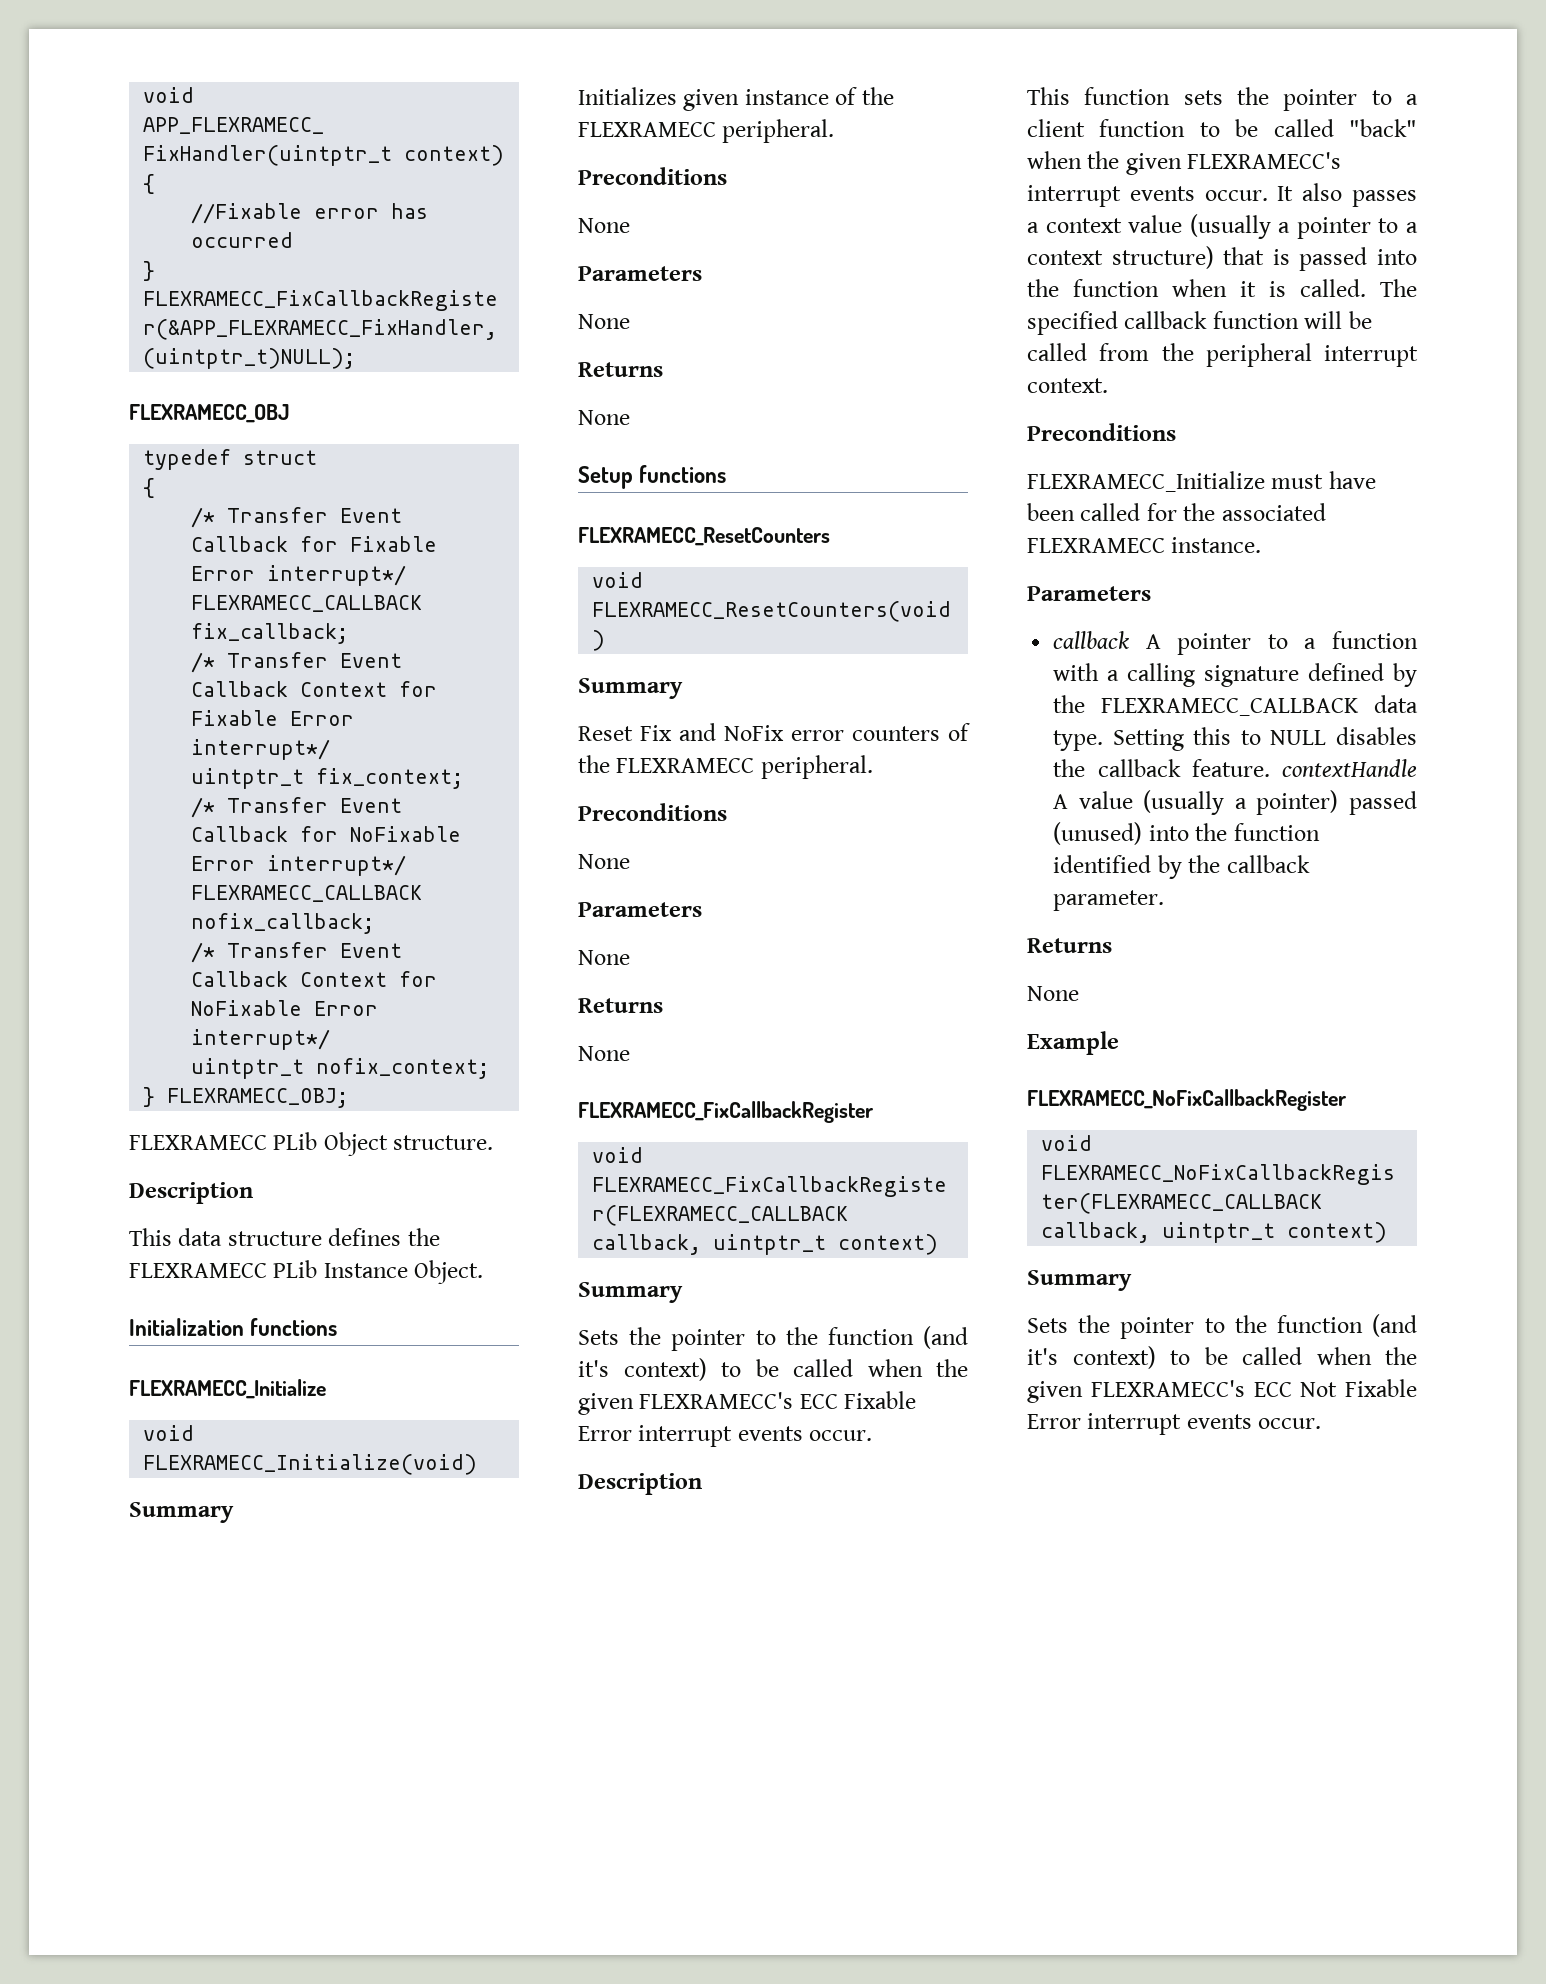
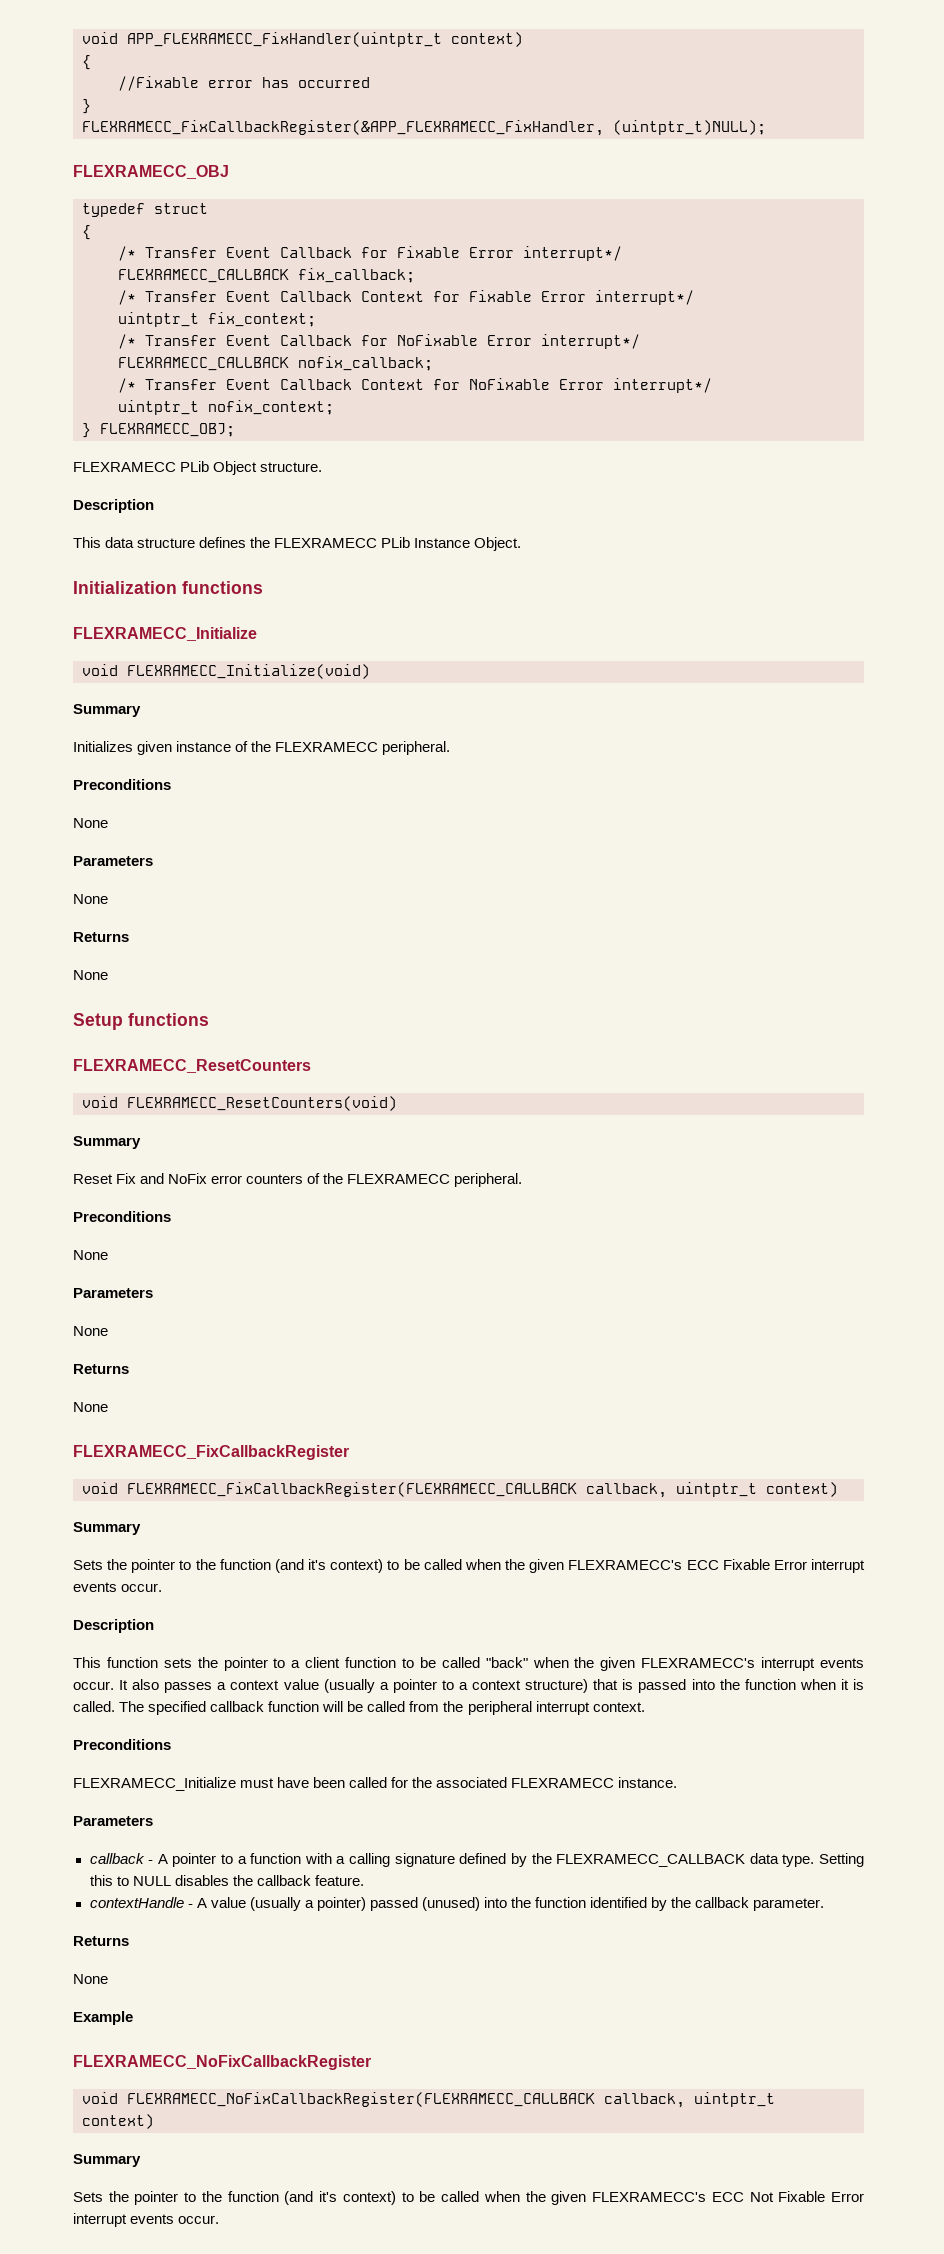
- callback A pointer to a function with a calling signature defined by the FLEXRAMECC_CALLBACK data type.
+ callback - A pointer to a function with a calling signature defined by the FLEXRAMECC_CALLBACK data type.
- Setting this to NULL disables the callback feature. contextHandle A value (usually a pointer) passed (unused) into the function identified by the callback parameter.
+ Setting this to NULL disables the callback feature.
+ contextHandle - A value (usually a pointer) passed (unused) into the function identified by the callback parameter.

